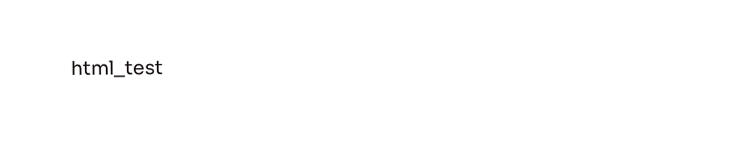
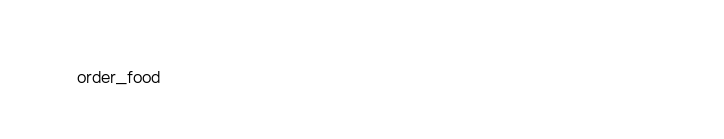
- html_test
+ order_food

